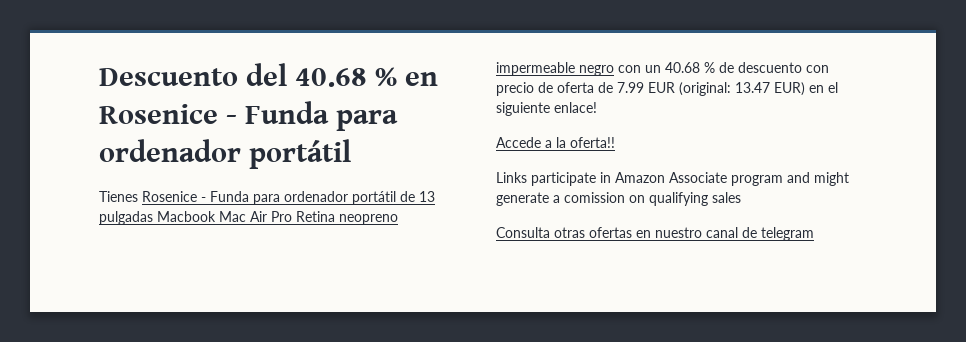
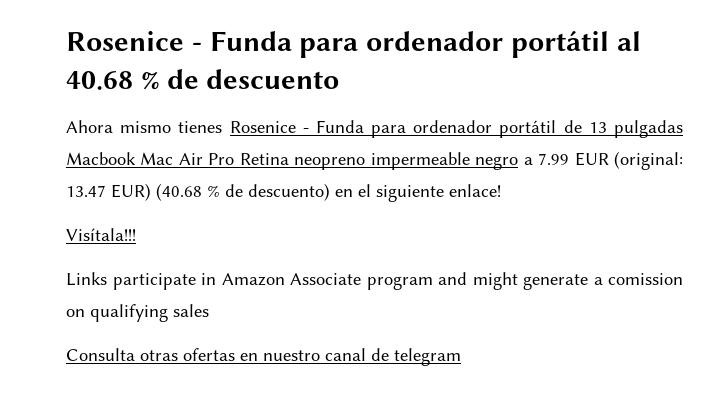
- Descuento del 40.68 % en Rosenice - Funda para ordenador portátil
- Tienes Rosenice - Funda para ordenador portátil de 13 pulgadas Macbook Mac Air Pro Retina neopreno impermeable negro con un 40.68 % de descuento con precio de oferta de 7.99 EUR (original: 13.47 EUR) en el siguiente enlace!
+ Rosenice - Funda para ordenador portátil al 40.68 % de descuento
+ Ahora mismo tienes Rosenice - Funda para ordenador portátil de 13 pulgadas Macbook Mac Air Pro Retina neopreno impermeable negro a 7.99 EUR (original: 13.47 EUR) (40.68 % de descuento) en el siguiente enlace!
- Accede a la oferta!!
+ Visítala!!!

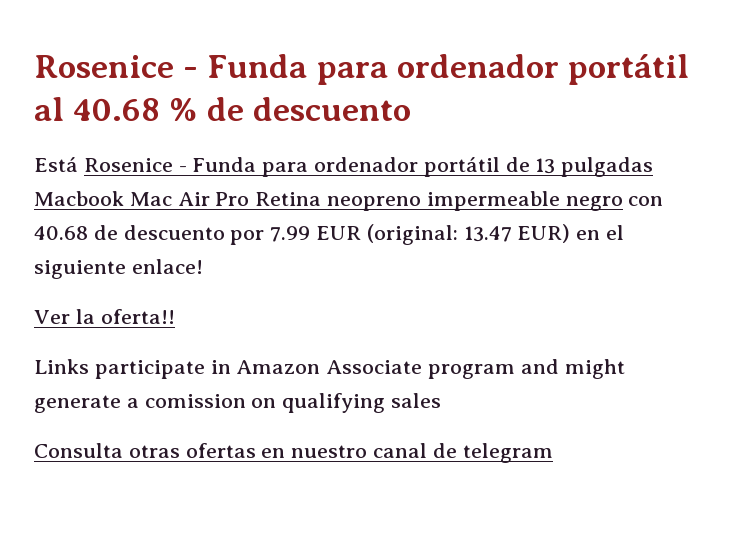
- Ahora mismo tienes Rosenice - Funda para ordenador portátil de 13 pulgadas Macbook Mac Air Pro Retina neopreno impermeable negro a 7.99 EUR (original: 13.47 EUR) (40.68 % de descuento) en el siguiente enlace!
+ Está Rosenice - Funda para ordenador portátil de 13 pulgadas Macbook Mac Air Pro Retina neopreno impermeable negro con 40.68 de descuento por 7.99 EUR (original: 13.47 EUR) en el siguiente enlace!
- Visítala!!!
+ Ver la oferta!!

